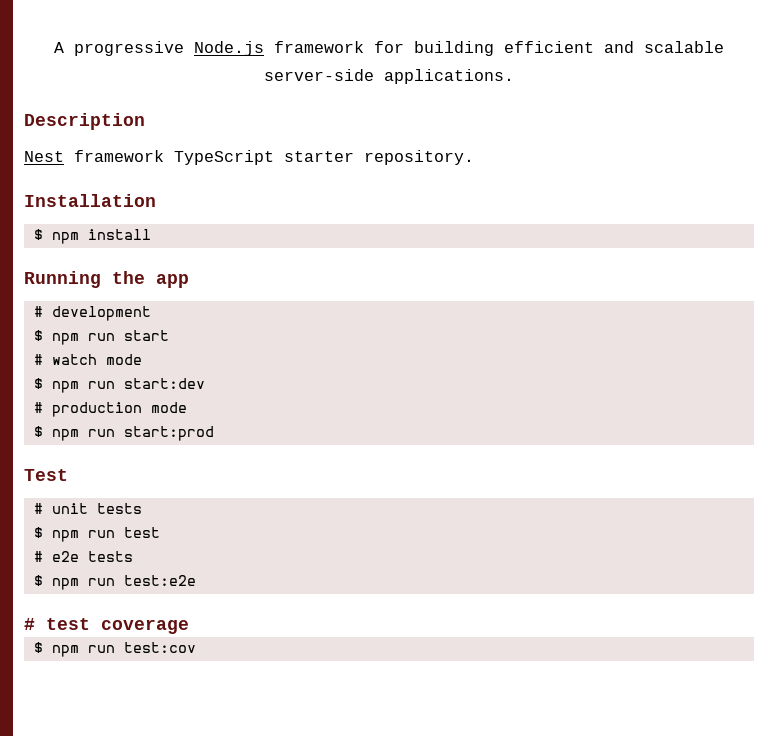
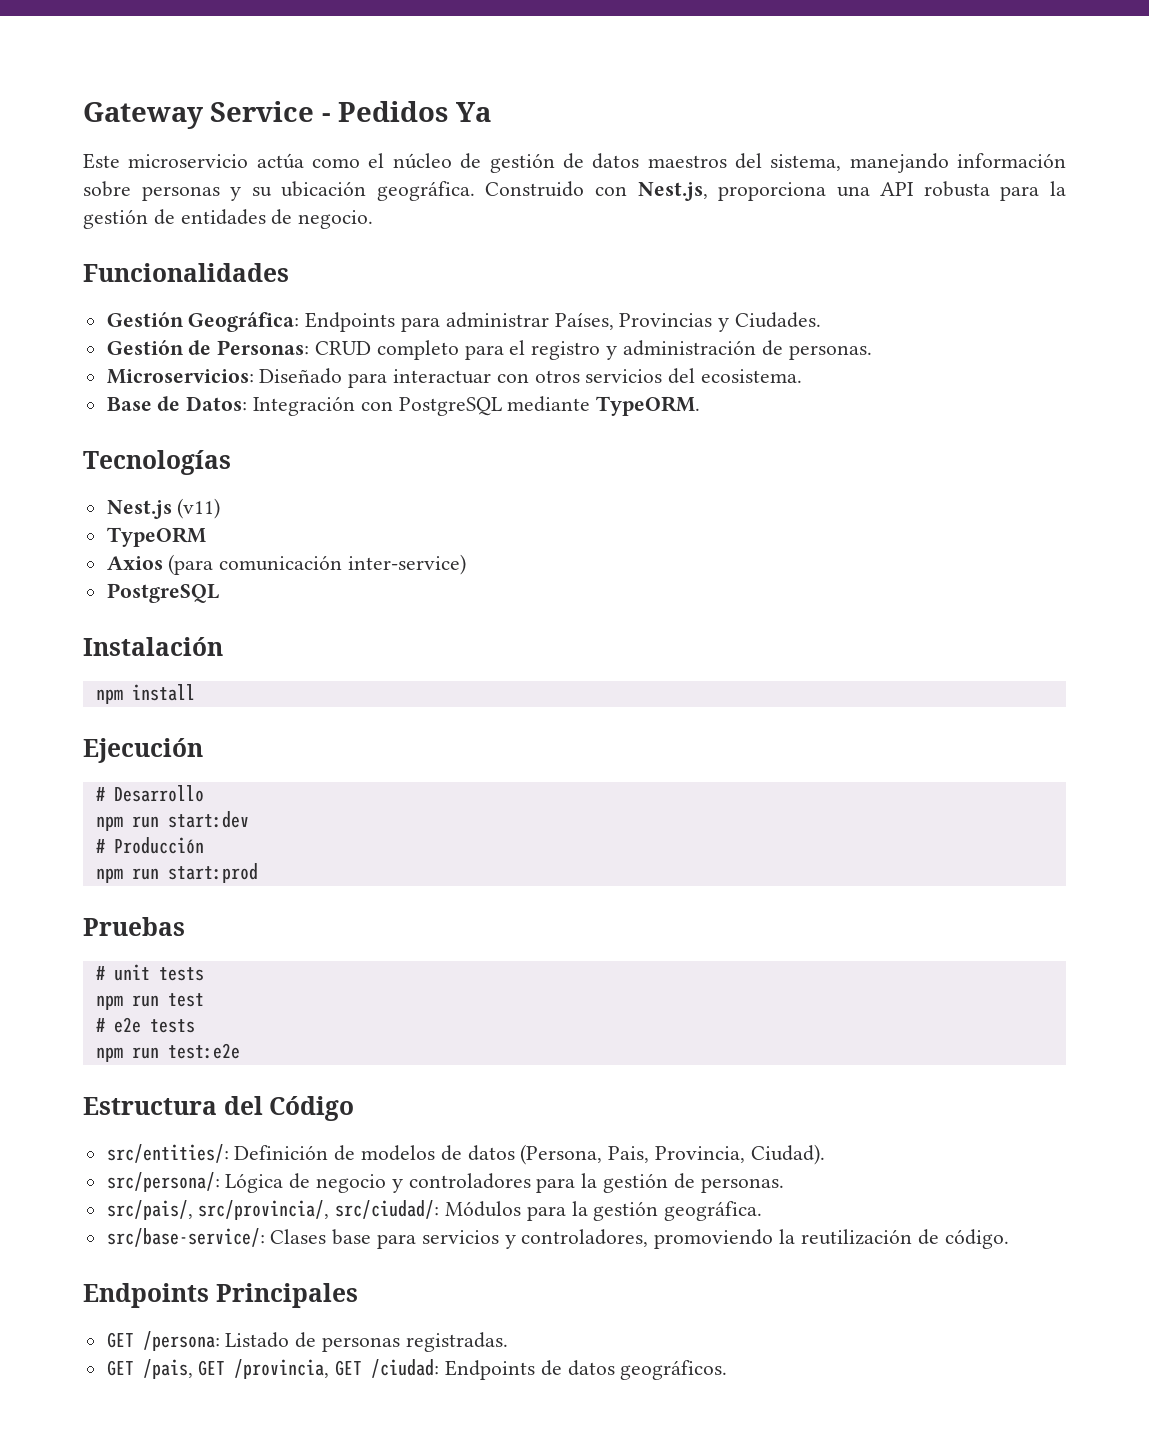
- A progressive Node.js framework for building efficient and scalable server-side applications.
- Description
- Nest framework TypeScript starter repository.
- Installation
- $ npm install
- Running the app
- # development
- $ npm run start
- # watch mode
- $ npm run start:dev
+ Gateway Service - Pedidos Ya
+ Este microservicio actúa como el núcleo de gestión de datos maestros del sistema, manejando información sobre personas y su ubicación geográfica. Construido con Nest.js, proporciona una API robusta para la gestión de entidades de negocio.
+ Funcionalidades
+ Gestión Geográfica: Endpoints para administrar Países, Provincias y Ciudades.
+ Gestión de Personas: CRUD completo para el registro y administración de personas.
+ Microservicios: Diseñado para interactuar con otros servicios del ecosistema.
+ Base de Datos: Integración con PostgreSQL mediante TypeORM.
+ Tecnologías
+ Nest.js (v11)
+ TypeORM
+ Axios (para comunicación inter-service)
+ PostgreSQL
+ Instalación
+ npm install
+ Ejecución
+ # Desarrollo
+ npm run start:dev
- # production mode
- $ npm run start:prod
+ # Producción
+ npm run start:prod
- Test
+ Pruebas
- $ npm run test
+ npm run test
- $ npm run test:e2e
+ npm run test:e2e
- # test coverage
- $ npm run test:cov
+ Estructura del Código
+ src/entities/: Definición de modelos de datos (Persona, Pais, Provincia, Ciudad).
+ src/persona/: Lógica de negocio y controladores para la gestión de personas.
+ src/pais/, src/provincia/, src/ciudad/: Módulos para la gestión geográfica.
+ src/base-service/: Clases base para servicios y controladores, promoviendo la reutilización de código.
+ Endpoints Principales
+ GET /persona: Listado de personas registradas.
+ GET /pais, GET /provincia, GET /ciudad: Endpoints de datos geográficos.

